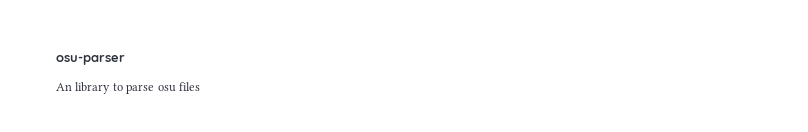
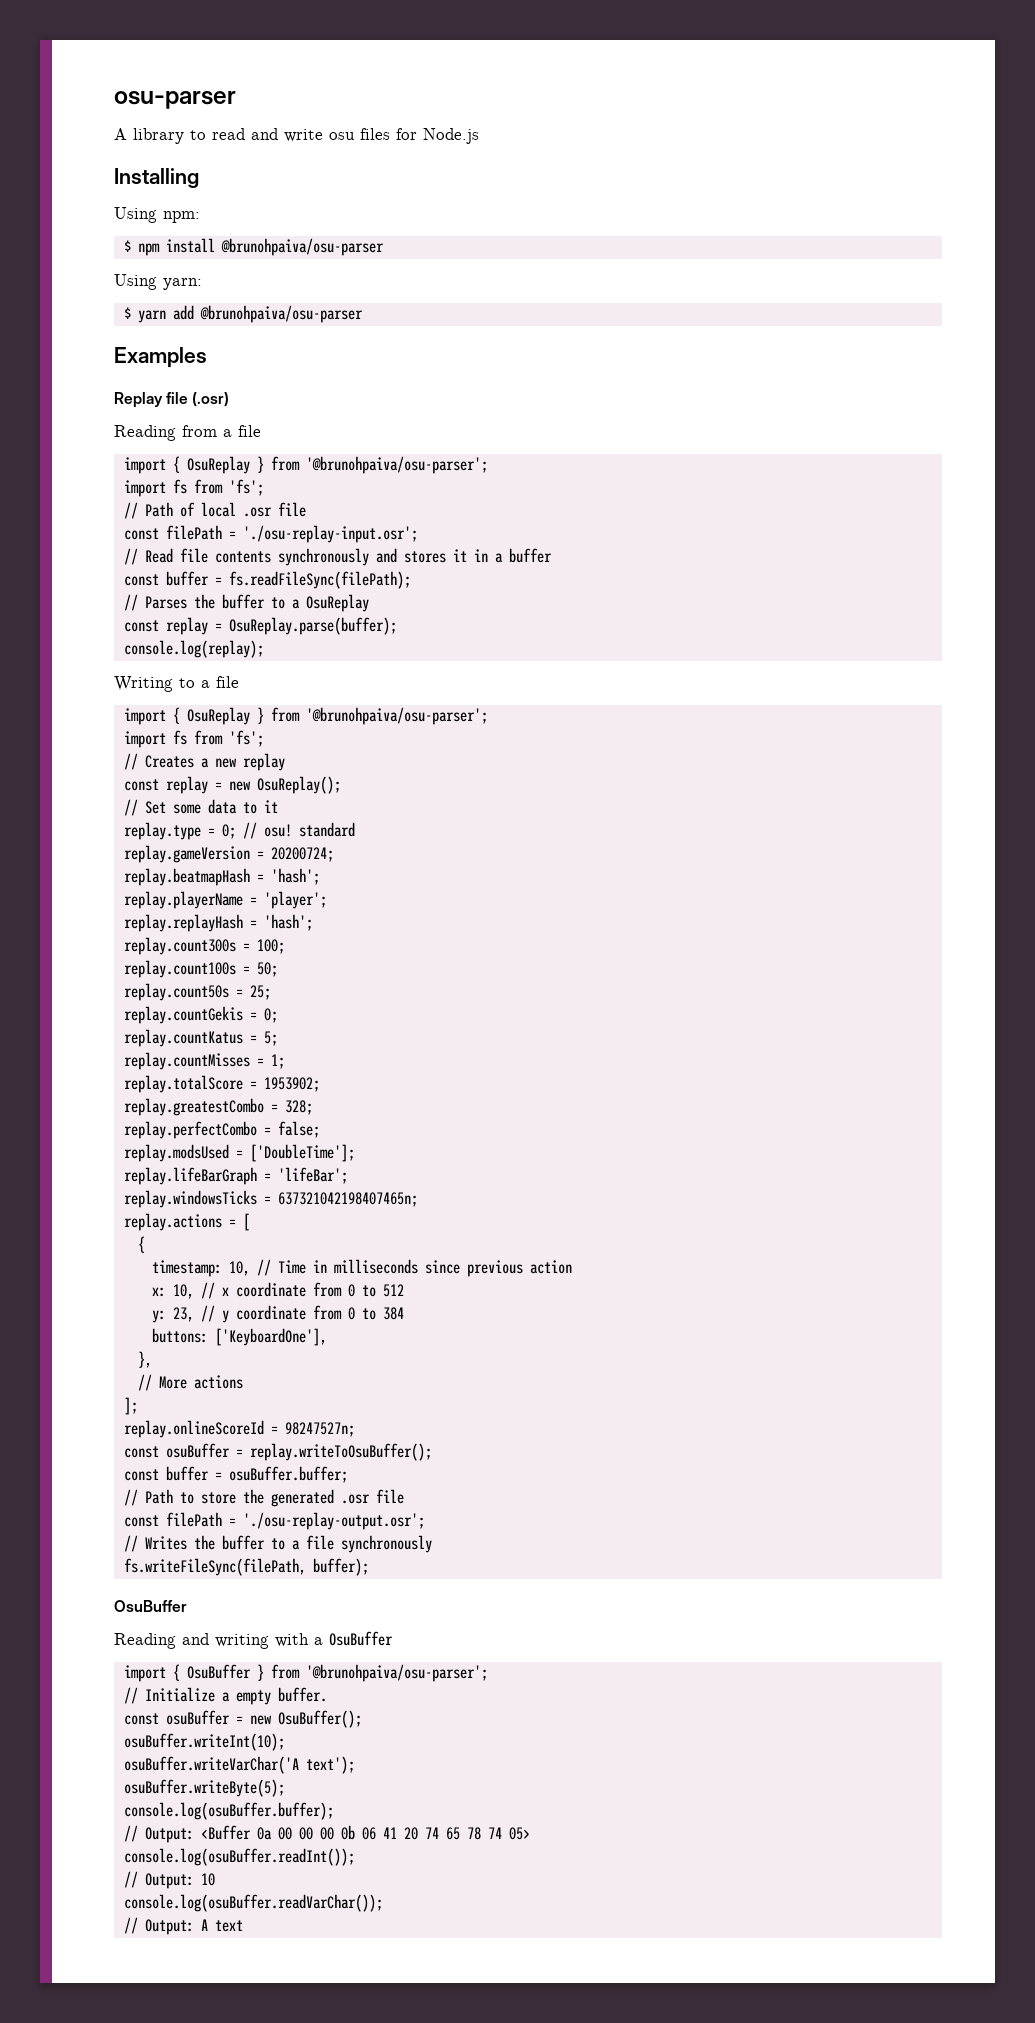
- An library to parse osu files
+ A library to read and write osu files for Node.js
+ Installing
+ Using npm:
+ $ npm install @brunohpaiva/osu-parser
+ Using yarn:
+ $ yarn add @brunohpaiva/osu-parser
+ Examples
+ Replay file (.osr)
+ Reading from a file
+ import { OsuReplay } from '@brunohpaiva/osu-parser';
+ import fs from 'fs';
+ // Path of local .osr file
+ const filePath = './osu-replay-input.osr';
+ // Read file contents synchronously and stores it in a buffer
+ const buffer = fs.readFileSync(filePath);
+ // Parses the buffer to a OsuReplay
+ const replay = OsuReplay.parse(buffer);
+ console.log(replay);
+ Writing to a file
+ import { OsuReplay } from '@brunohpaiva/osu-parser';
+ import fs from 'fs';
+ // Creates a new replay
+ const replay = new OsuReplay();
+ // Set some data to it
+ replay.type = 0; // osu! standard
+ replay.gameVersion = 20200724;
+ replay.beatmapHash = 'hash';
+ replay.playerName = 'player';
+ replay.replayHash = 'hash';
+ replay.count300s = 100;
+ replay.count100s = 50;
+ replay.count50s = 25;
+ replay.countGekis = 0;
+ replay.countKatus = 5;
+ replay.countMisses = 1;
+ replay.totalScore = 1953902;
+ replay.greatestCombo = 328;
+ replay.perfectCombo = false;
+ replay.modsUsed = ['DoubleTime'];
+ replay.lifeBarGraph = 'lifeBar';
+ replay.windowsTicks = 637321042198407465n;
+ replay.actions = [
+ {
+ timestamp: 10, // Time in milliseconds since previous action
+ x: 10, // x coordinate from 0 to 512
+ y: 23, // y coordinate from 0 to 384
+ buttons: ['KeyboardOne'],
+ },
+ // More actions
+ ];
+ replay.onlineScoreId = 98247527n;
+ const osuBuffer = replay.writeToOsuBuffer();
+ const buffer = osuBuffer.buffer;
+ // Path to store the generated .osr file
+ const filePath = './osu-replay-output.osr';
+ // Writes the buffer to a file synchronously
+ fs.writeFileSync(filePath, buffer);
+ OsuBuffer
+ Reading and writing with a OsuBuffer
+ import { OsuBuffer } from '@brunohpaiva/osu-parser';
+ // Initialize a empty buffer.
+ const osuBuffer = new OsuBuffer();
+ osuBuffer.writeInt(10);
+ osuBuffer.writeVarChar('A text');
+ osuBuffer.writeByte(5);
+ console.log(osuBuffer.buffer);
+ // Output: <Buffer 0a 00 00 00 0b 06 41 20 74 65 78 74 05>
+ console.log(osuBuffer.readInt());
+ // Output: 10
+ console.log(osuBuffer.readVarChar());
+ // Output: A text

